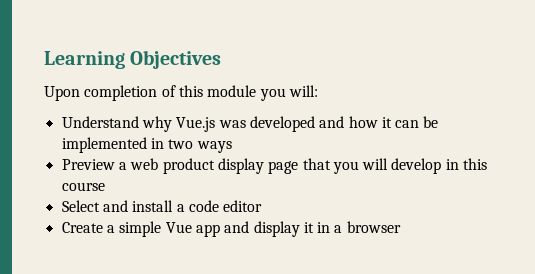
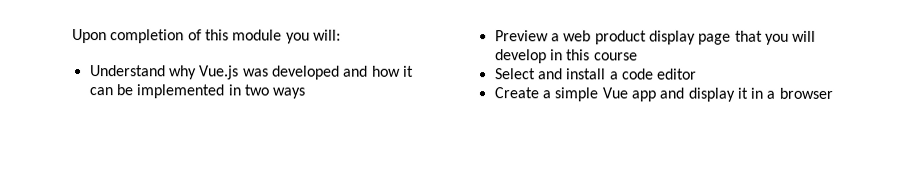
- Learning Objectives

